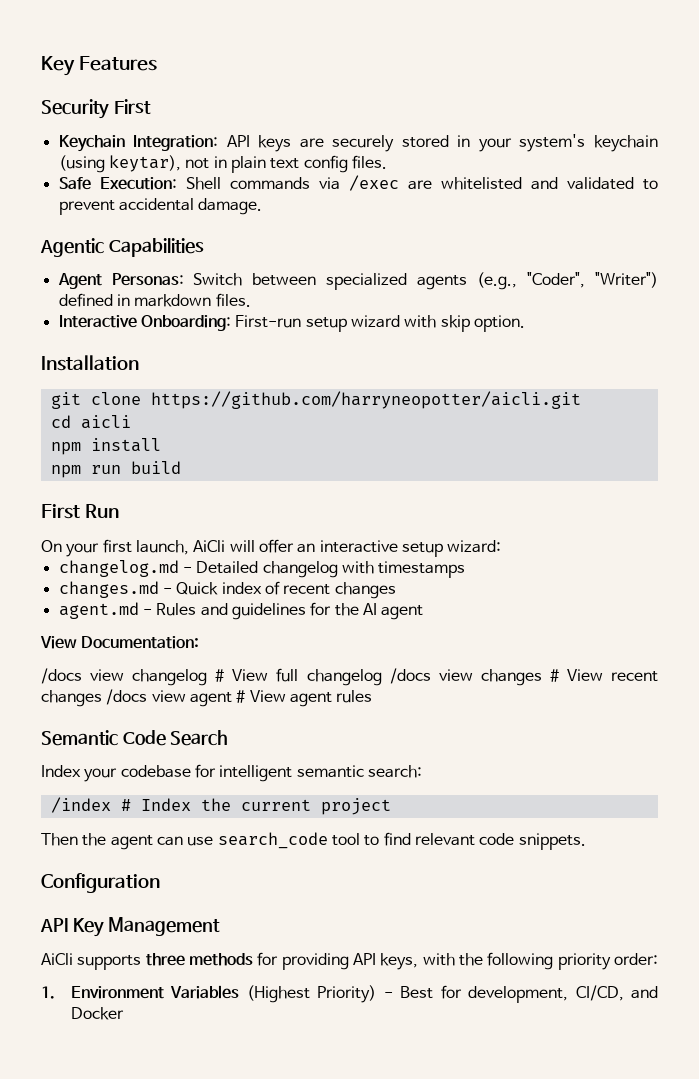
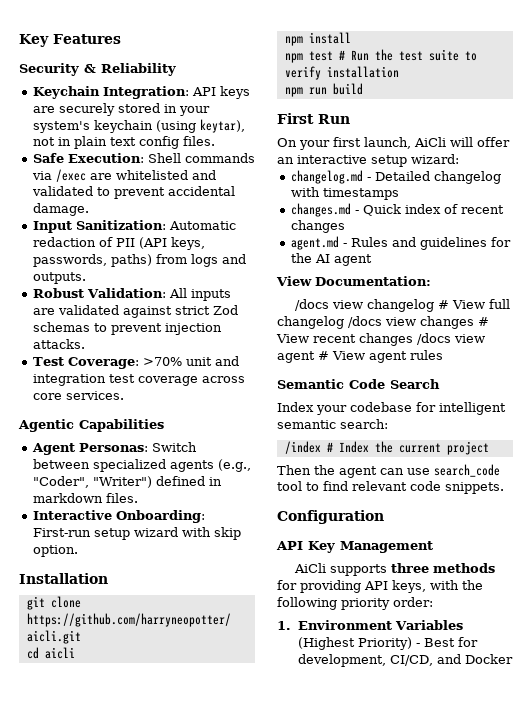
- Security First
+ Security & Reliability
+ Input Sanitization: Automatic redaction of PII (API keys, passwords, paths) from logs and outputs.
+ Robust Validation: All inputs are validated against strict Zod schemas to prevent injection attacks.
+ Test Coverage: >70% unit and integration test coverage across core services.
+ npm test # Run the test suite to verify installation

